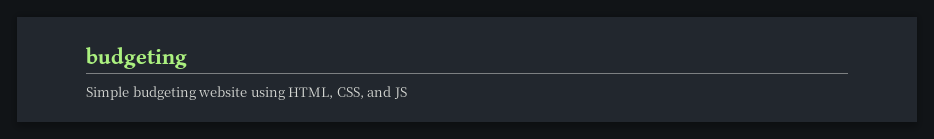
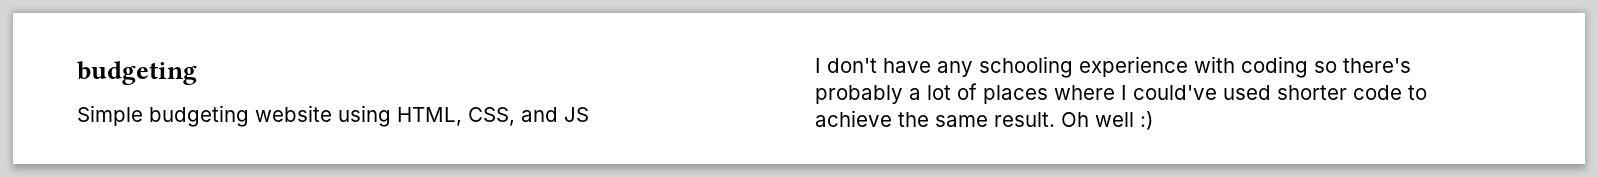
+ I don't have any schooling experience with coding so there's probably a lot of places where I could've used shorter code to achieve the same result. Oh well :)

